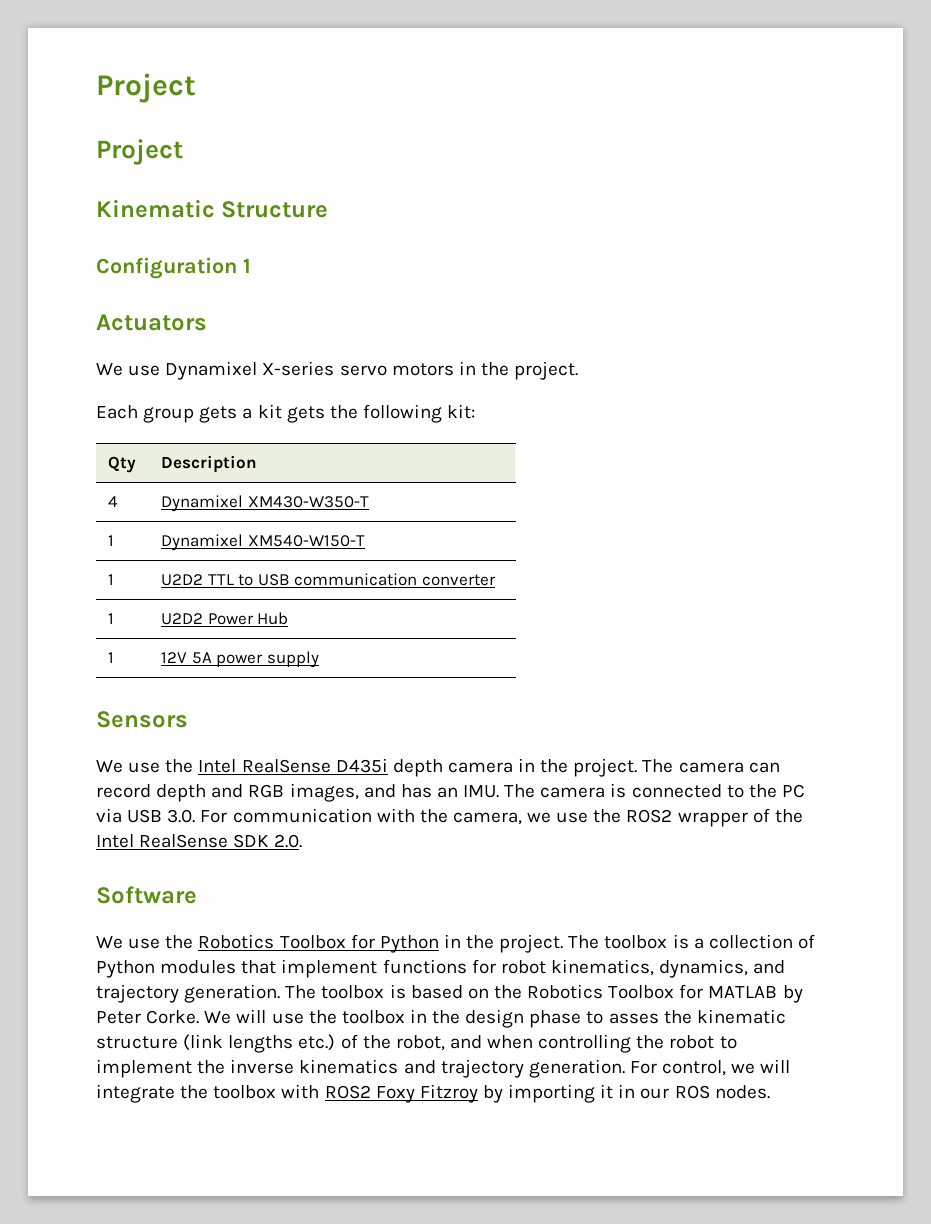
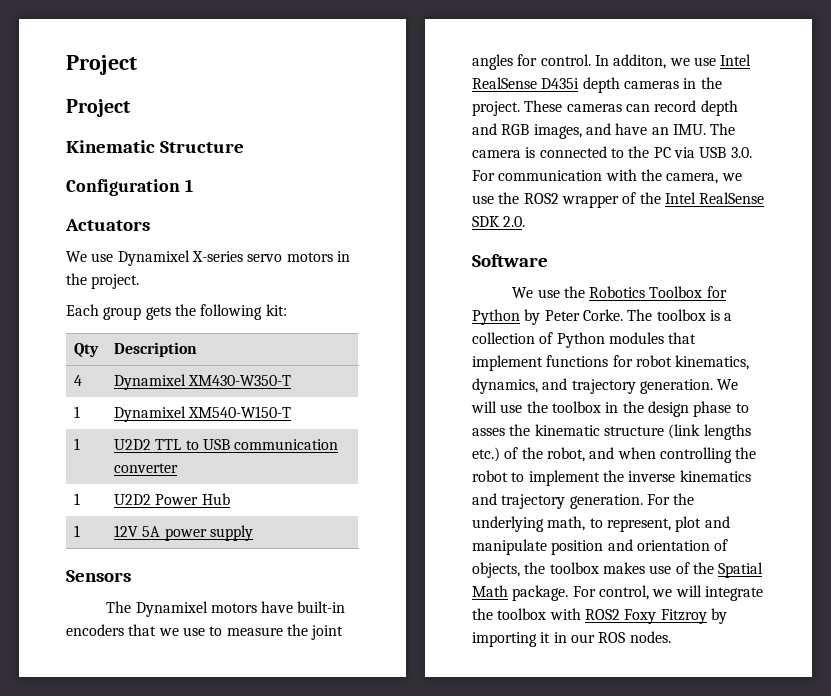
- Each group gets a kit gets the following kit:
+ Each group gets the following kit:
- We use the Intel RealSense D435i depth camera in the project. The camera can record depth and RGB images, and has an IMU. The camera is connected to the PC via USB 3.0. For communication with the camera, we use the ROS2 wrapper of the Intel RealSense SDK 2.0.
+ The Dynamixel motors have built-in encoders that we use to measure the joint angles for control. In additon, we use Intel RealSense D435i depth cameras in the project. These cameras can record depth and RGB images, and have an IMU. The camera is connected to the PC via USB 3.0. For communication with the camera, we use the ROS2 wrapper of the Intel RealSense SDK 2.0.
- We use the Robotics Toolbox for Python in the project.
+ We use the Robotics Toolbox for Python by Peter Corke.
- The toolbox is based on the Robotics Toolbox for MATLAB by Peter Corke.
- For control, we will integrate the toolbox with ROS2 Foxy Fitzroy by importing it in our ROS nodes.
+ For the underlying math, to represent, plot and manipulate position and orientation of objects, the toolbox makes use of the Spatial Math package. For control, we will integrate the toolbox with ROS2 Foxy Fitzroy by importing it in our ROS nodes.

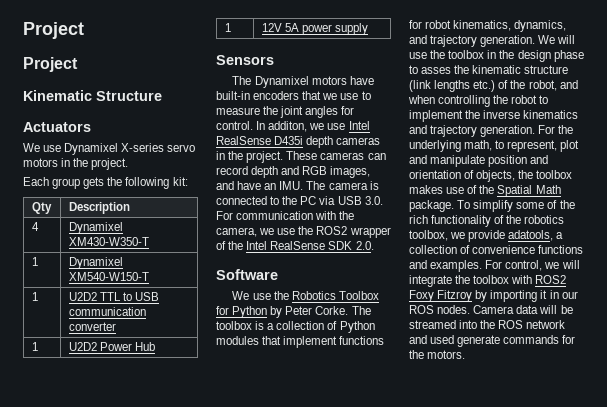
- Configuration 1
+ To simplify some of the rich functionality of the robotics toolbox, we provide adatools, a collection of convenience functions and examples.
+ Camera data will be streamed into the ROS network and used generate commands for the motors.

